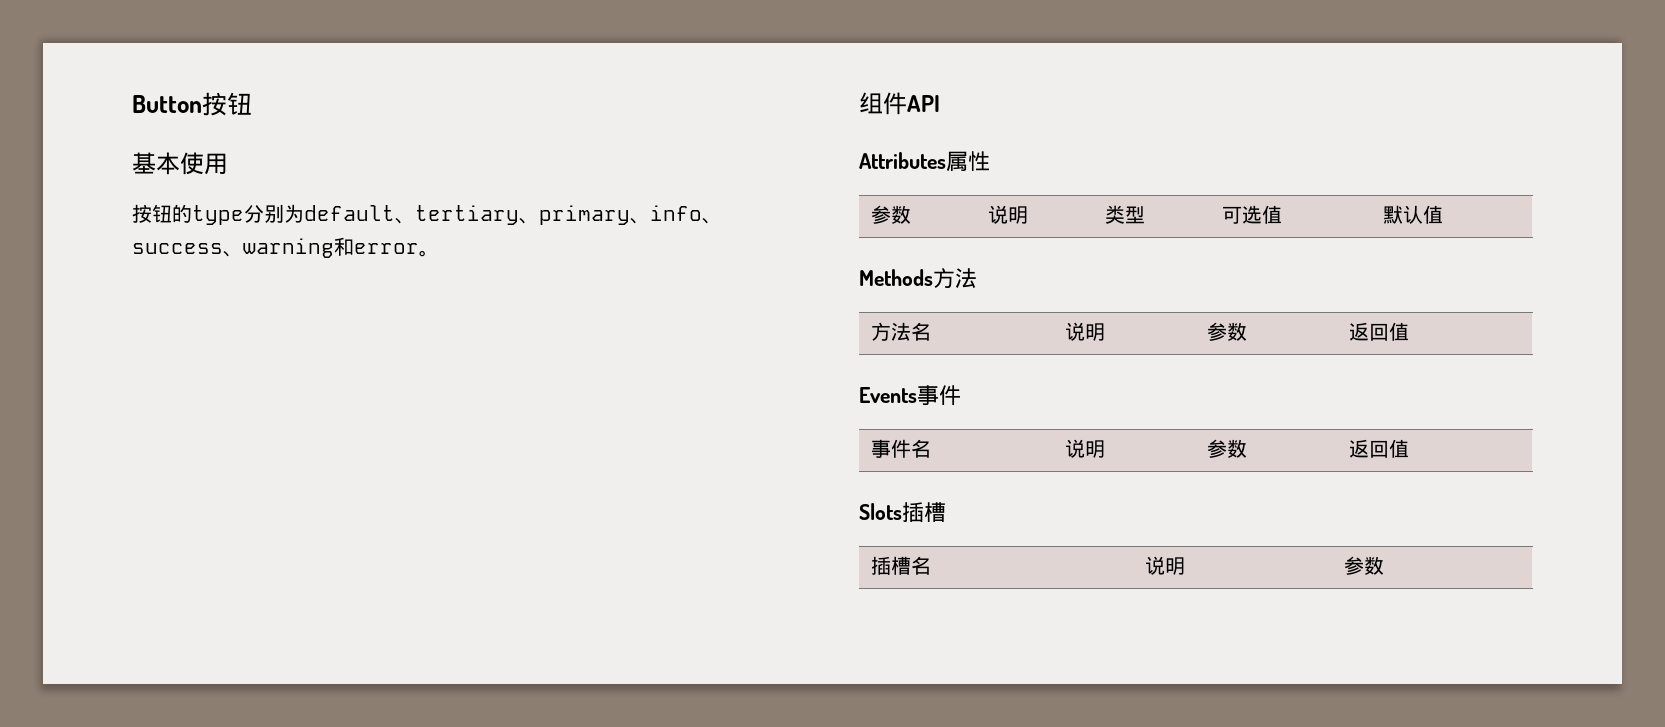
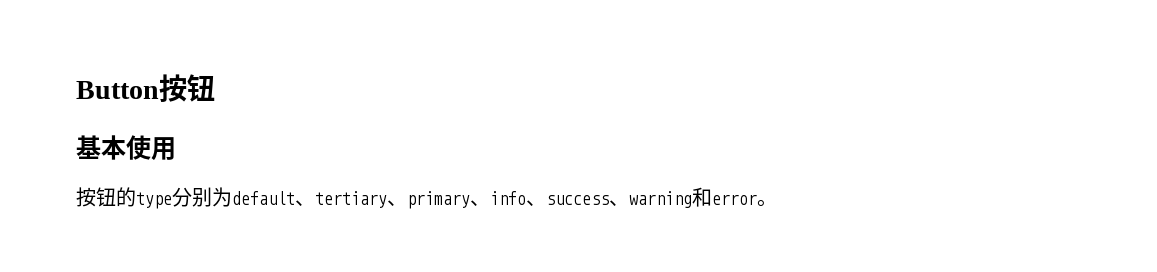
- 组件API
- Attributes属性
- 参数 | 说明 | 类型 | 可选值 | 默认值
- Methods方法
- 方法名 | 说明 | 参数 | 返回值
- Events事件
- 事件名 | 说明 | 参数 | 返回值
- Slots插槽
- 插槽名 | 说明 | 参数

